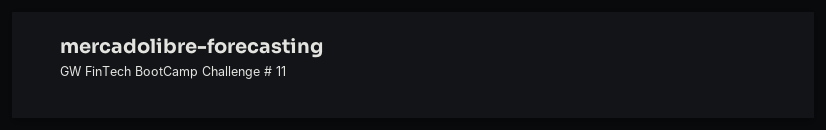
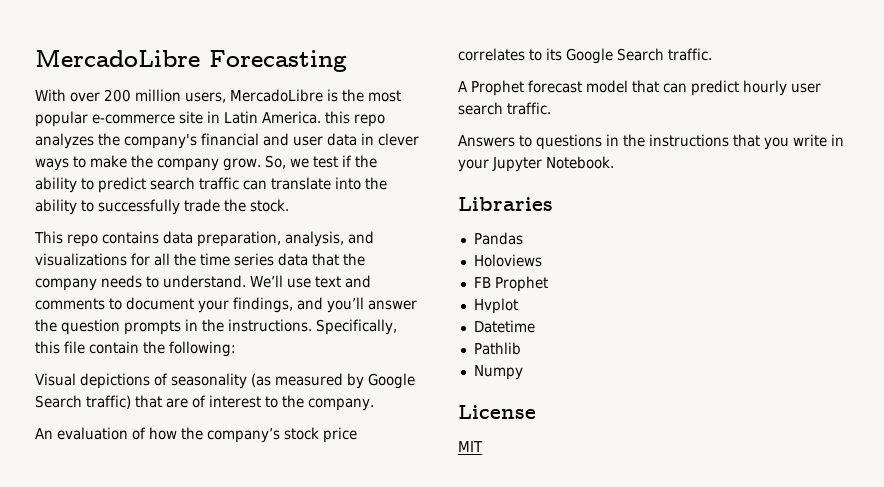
- mercadolibre-forecasting
- GW FinTech BootCamp Challenge # 11
+ MercadoLibre Forecasting
+ With over 200 million users, MercadoLibre is the most popular e-commerce site in Latin America. this repo analyzes the company's financial and user data in clever ways to make the company grow. So, we test if the ability to predict search traffic can translate into the ability to successfully trade the stock.
+ This repo contains data preparation, analysis, and visualizations for all the time series data that the company needs to understand. We’ll use text and comments to document your findings, and you’ll answer the question prompts in the instructions. Specifically, this file contain the following:
+ Visual depictions of seasonality (as measured by Google Search traffic) that are of interest to the company.
+ An evaluation of how the company’s stock price correlates to its Google Search traffic.
+ A Prophet forecast model that can predict hourly user search traffic.
+ Answers to questions in the instructions that you write in your Jupyter Notebook.
+ Libraries
+ Pandas
+ Holoviews
+ FB Prophet
+ Hvplot
+ Datetime
+ Pathlib
+ Numpy
+ License
+ MIT

